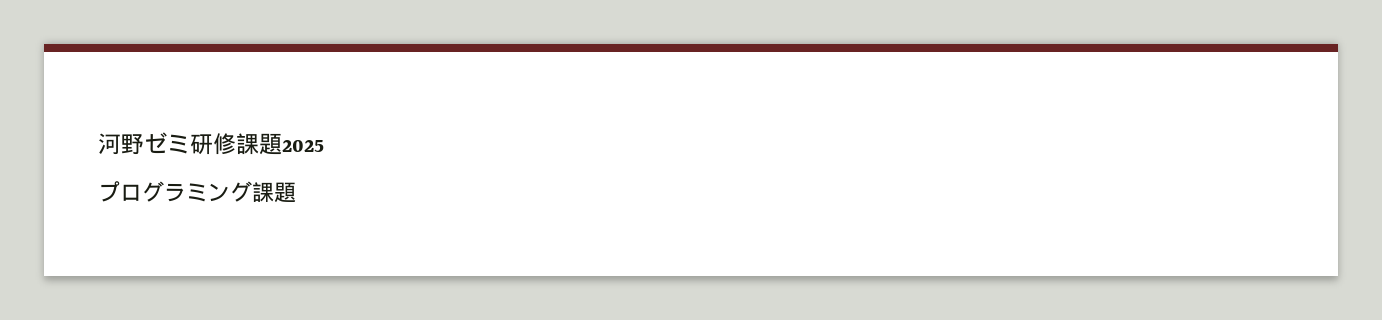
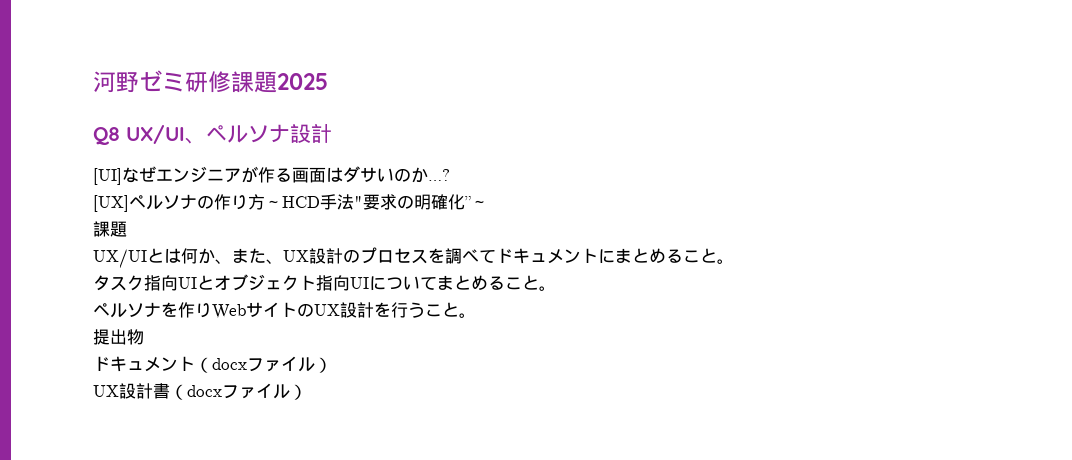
- プログラミング課題
+ Q8 UX/UI、ペルソナ設計
+ [UI]なぜエンジニアが作る画面はダサいのか…?
+ [UX]ペルソナの作り方～HCD手法"要求の明確化”～
+ 課題
+ UX/UIとは何か、また、UX設計のプロセスを調べてドキュメントにまとめること。
+ タスク指向UIとオブジェクト指向UIについてまとめること。
+ ペルソナを作りWebサイトのUX設計を行うこと。
+ 提出物
+ ドキュメント（docxファイル）
+ UX設計書（docxファイル）

